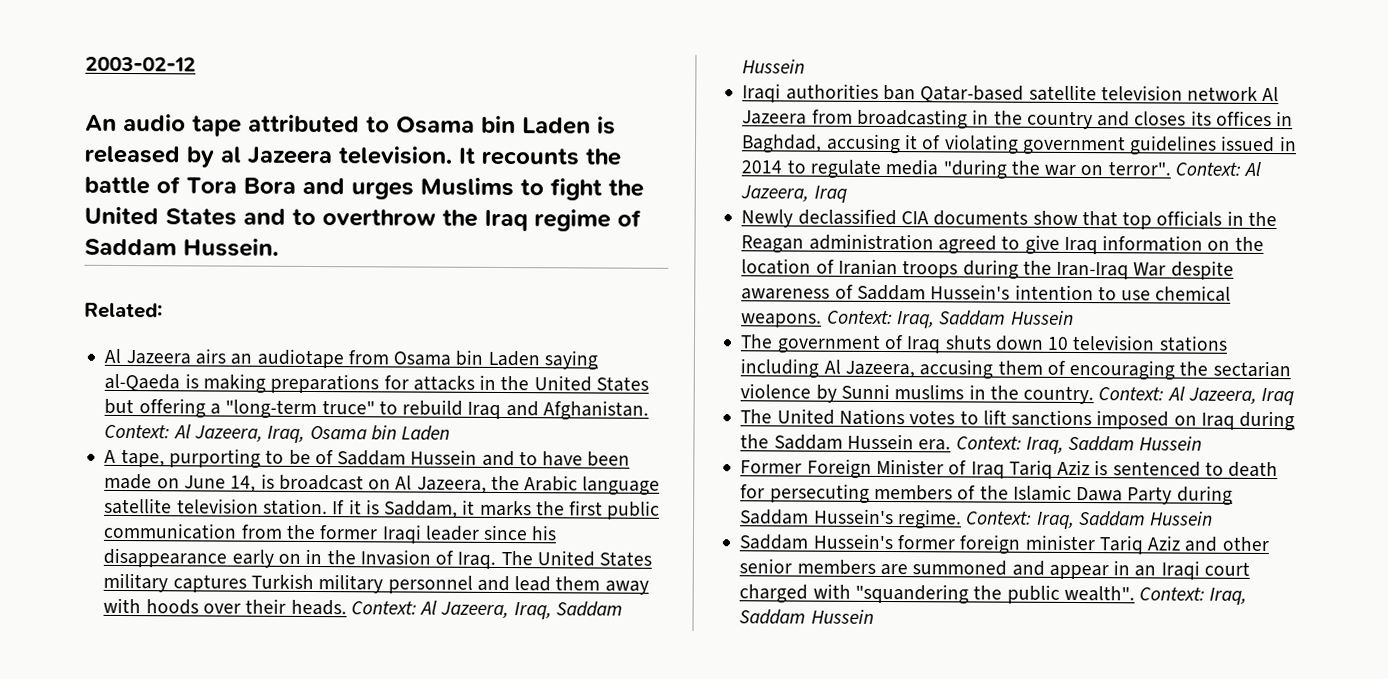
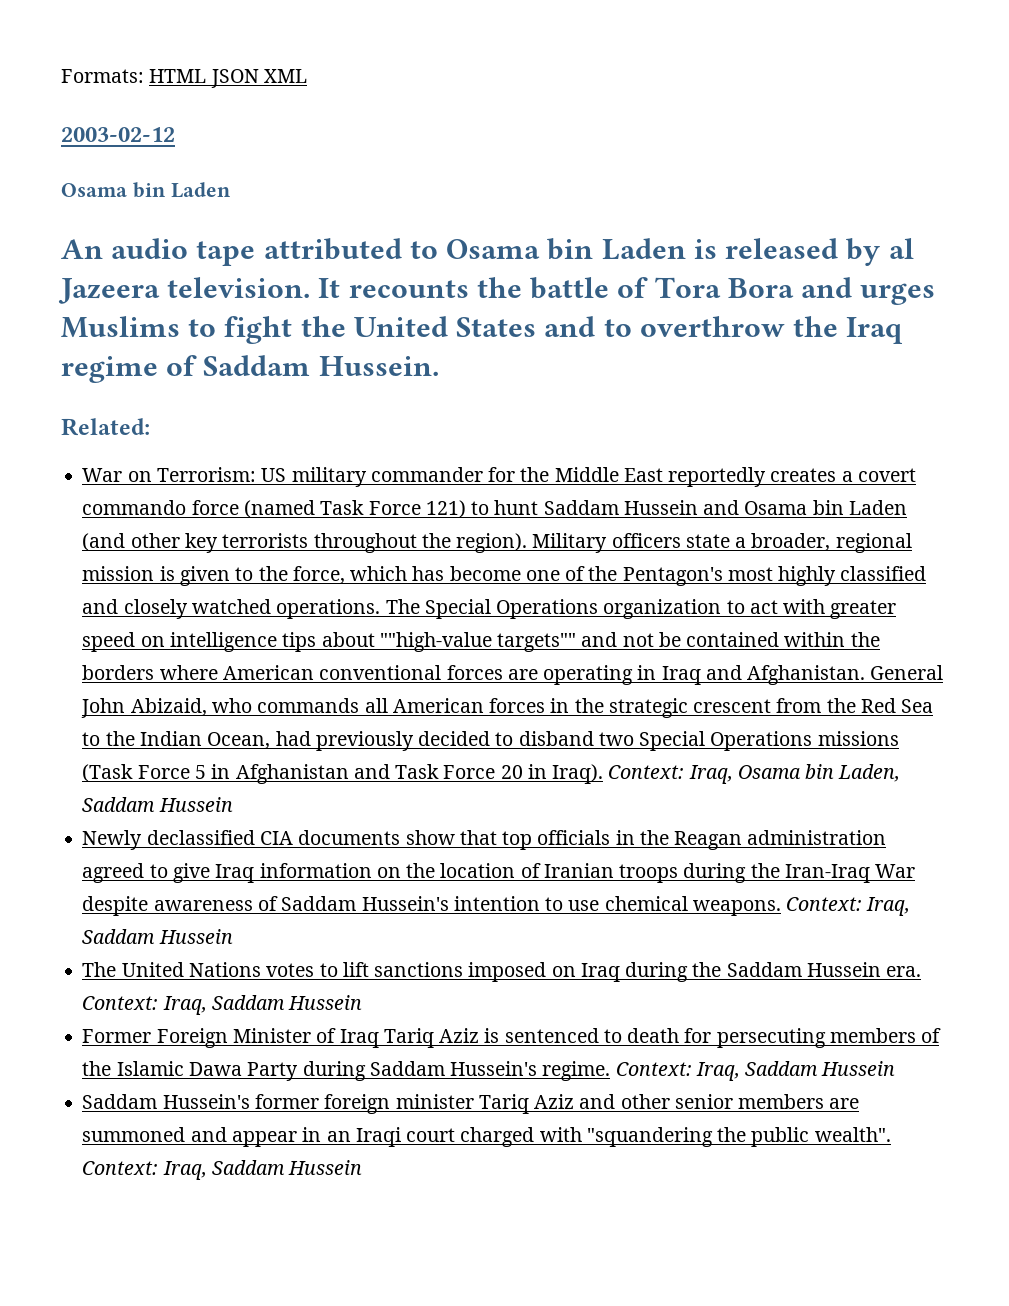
+ Formats: HTML JSON XML
  2003-02-12
+ Osama bin Laden
- Al Jazeera airs an audiotape from Osama bin Laden saying al-Qaeda is making preparations for attacks in the United States but offering a "long-term truce" to rebuild Iraq and Afghanistan. Context: Al Jazeera, Iraq, Osama bin Laden
- A tape, purporting to be of Saddam Hussein and to have been made on June 14, is broadcast on Al Jazeera, the Arabic language satellite television station. If it is Saddam, it marks the first public communication from the former Iraqi leader since his disappearance early on in the Invasion of Iraq. The United States military captures Turkish military personnel and lead them away with hoods over their heads. Context: Al Jazeera, Iraq, Saddam Hussein
- Iraqi authorities ban Qatar-based satellite television network Al Jazeera from broadcasting in the country and closes its offices in Baghdad, accusing it of violating government guidelines issued in 2014 to regulate media "during the war on terror". Context: Al Jazeera, Iraq
+ War on Terrorism: US military commander for the Middle East reportedly creates a covert commando force (named Task Force 121) to hunt Saddam Hussein and Osama bin Laden (and other key terrorists throughout the region). Military officers state a broader, regional mission is given to the force, which has become one of the Pentagon's most highly classified and closely watched operations. The Special Operations organization to act with greater speed on intelligence tips about ""high-value targets"" and not be contained within the borders where American conventional forces are operating in Iraq and Afghanistan. General John Abizaid, who commands all American forces in the strategic crescent from the Red Sea to the Indian Ocean, had previously decided to disband two Special Operations missions (Task Force 5 in Afghanistan and Task Force 20 in Iraq). Context: Iraq, Osama bin Laden, Saddam Hussein
- The government of Iraq shuts down 10 television stations including Al Jazeera, accusing them of encouraging the sectarian violence by Sunni muslims in the country. Context: Al Jazeera, Iraq

